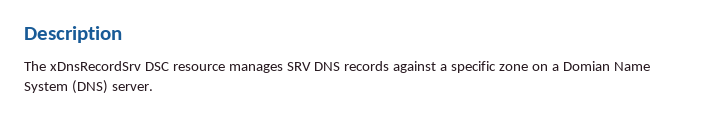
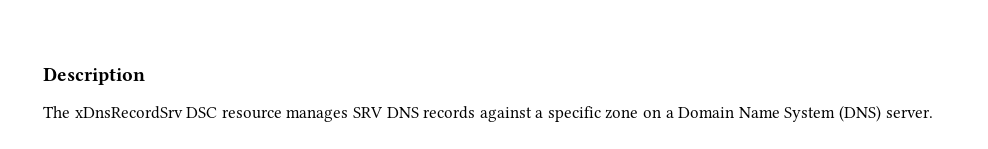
- The xDnsRecordSrv DSC resource manages SRV DNS records against a specific zone on a Domian Name System (DNS) server.
+ The xDnsRecordSrv DSC resource manages SRV DNS records against a specific zone on a Domain Name System (DNS) server.

